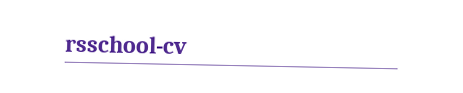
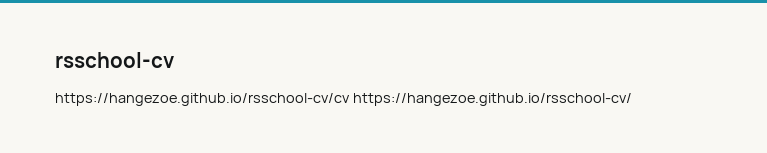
+ https://hangezoe.github.io/rsschool-cv/cv https://hangezoe.github.io/rsschool-cv/

